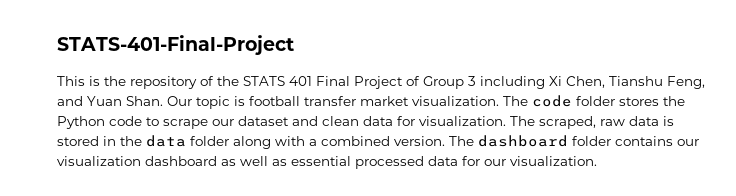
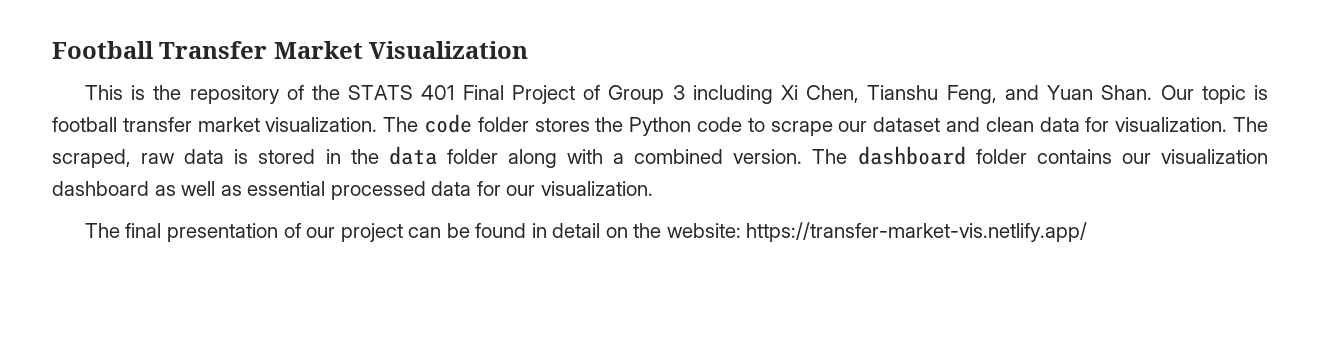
- STATS-401-Final-Project
+ Football Transfer Market Visualization
+ The final presentation of our project can be found in detail on the website: https://transfer-market-vis.netlify.app/

